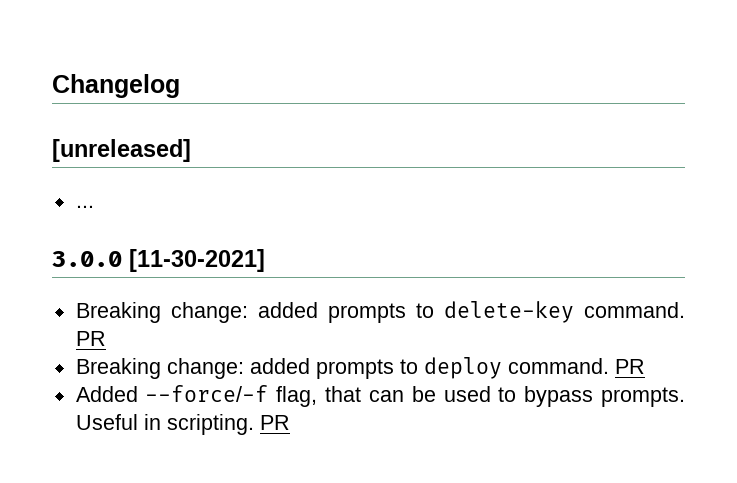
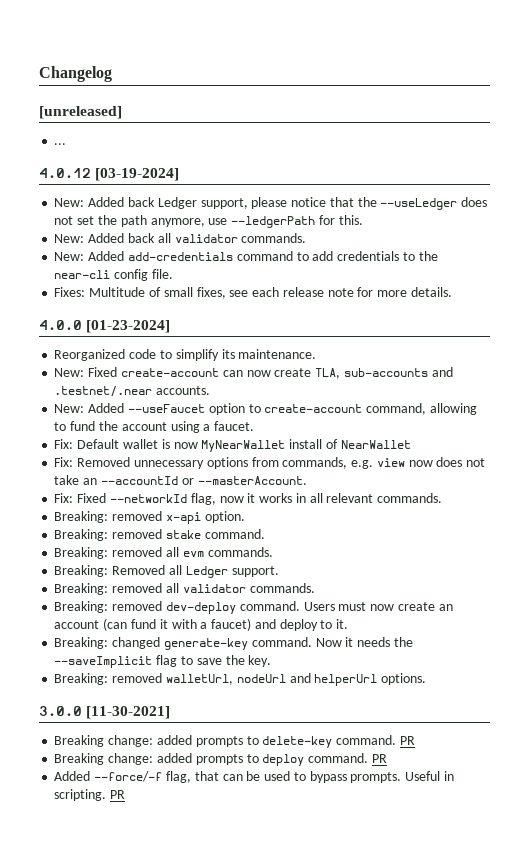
+ 4.0.12 [03-19-2024]
+ New: Added back Ledger support, please notice that the --useLedger does not set the path anymore, use --ledgerPath for this.
+ New: Added back all validator commands.
+ New: Added add-credentials command to add credentials to the near-cli config file.
+ Fixes: Multitude of small fixes, see each release note for more details.
+ 4.0.0 [01-23-2024]
+ Reorganized code to simplify its maintenance.
+ New: Fixed create-account can now create TLA, sub-accounts and .testnet/.near accounts.
+ New: Added --useFaucet option to create-account command, allowing to fund the account using a faucet.
+ Fix: Default wallet is now MyNearWallet install of NearWallet
+ Fix: Removed unnecessary options from commands, e.g. view now does not take an --accountId or --masterAccount.
+ Fix: Fixed --networkId flag, now it works in all relevant commands.
+ Breaking: removed x-api option.
+ Breaking: removed stake command.
+ Breaking: removed all evm commands.
+ Breaking: Removed all Ledger support.
+ Breaking: removed all validator commands.
+ Breaking: removed dev-deploy command. Users must now create an account (can fund it with a faucet) and deploy to it.
+ Breaking: changed generate-key command. Now it needs the --saveImplicit flag to save the key.
+ Breaking: removed walletUrl, nodeUrl and helperUrl options.

